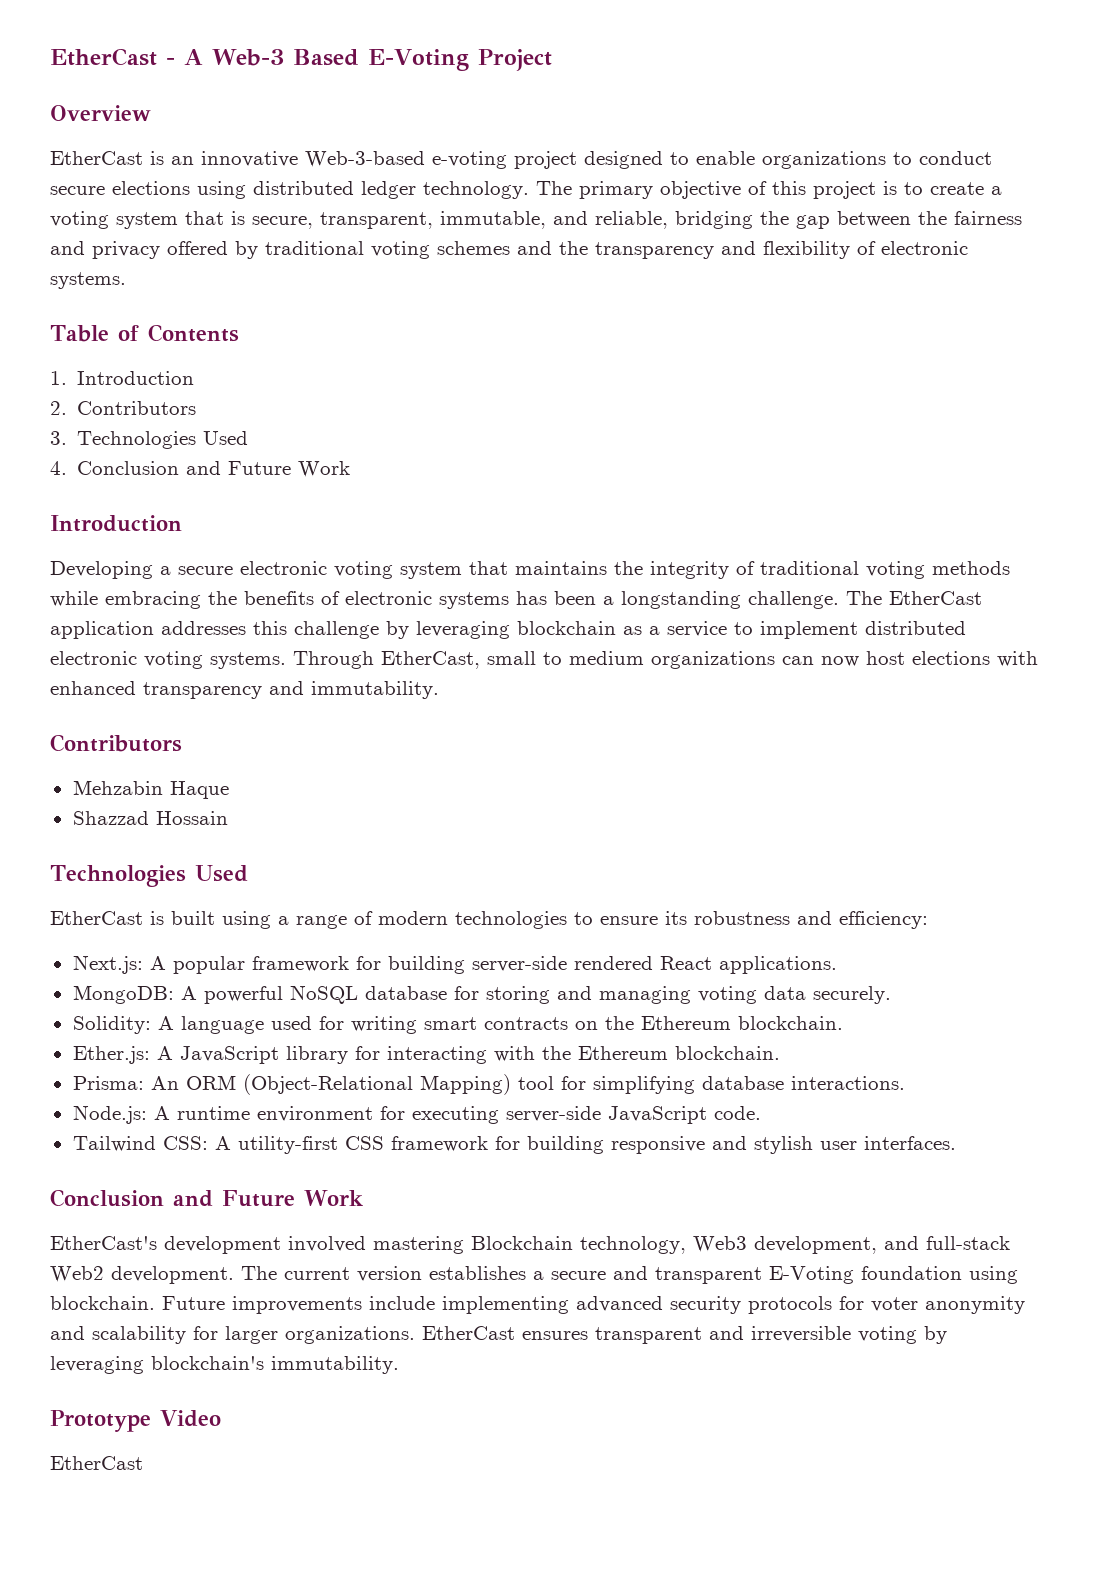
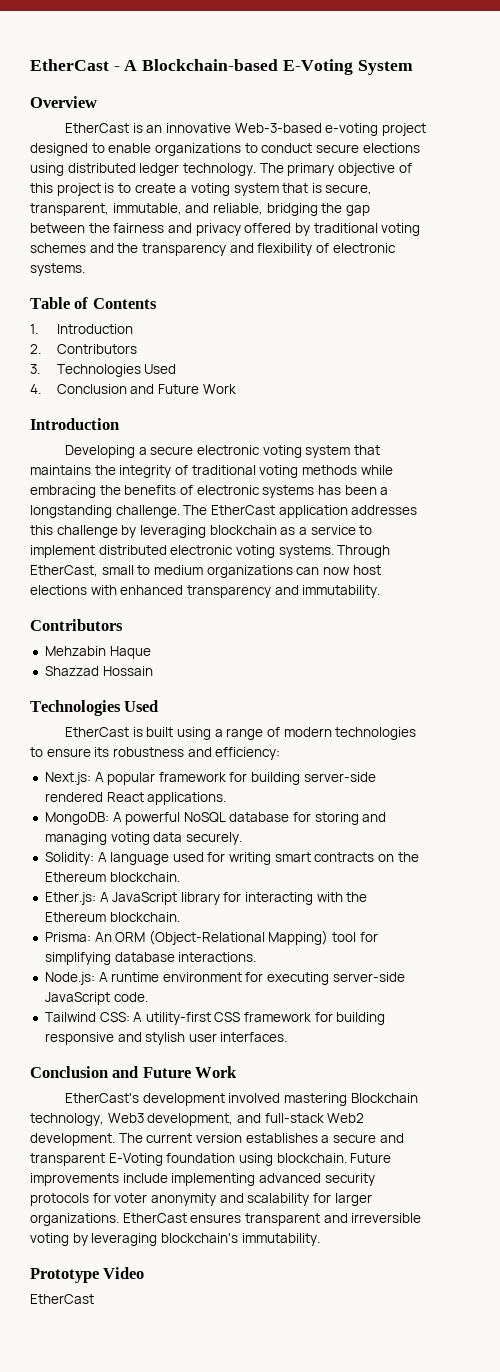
- EtherCast - A Web-3 Based E-Voting Project
+ EtherCast - A Blockchain-based E-Voting System

